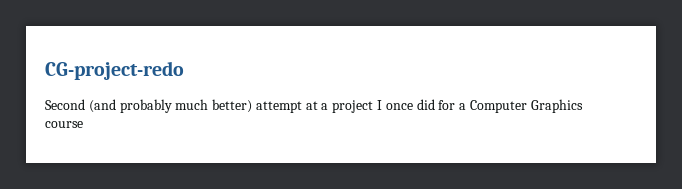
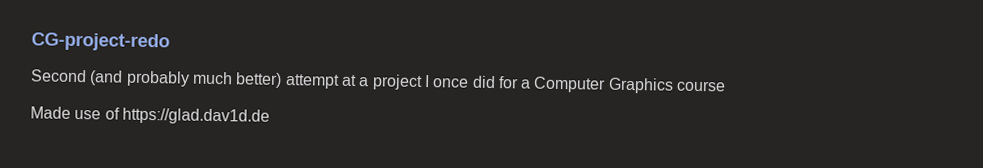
+ Made use of https://glad.dav1d.de

